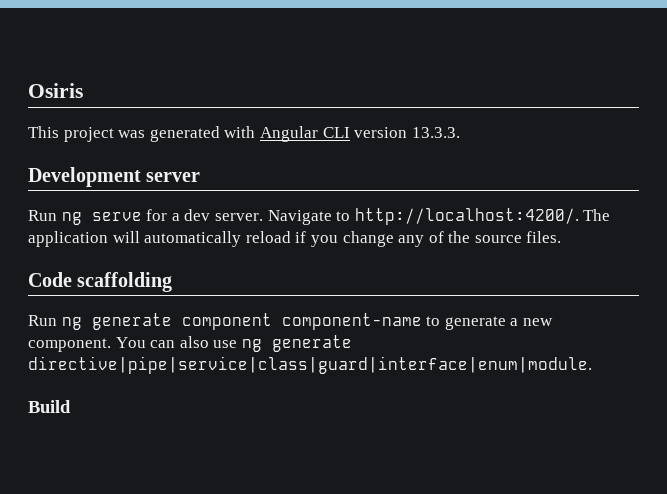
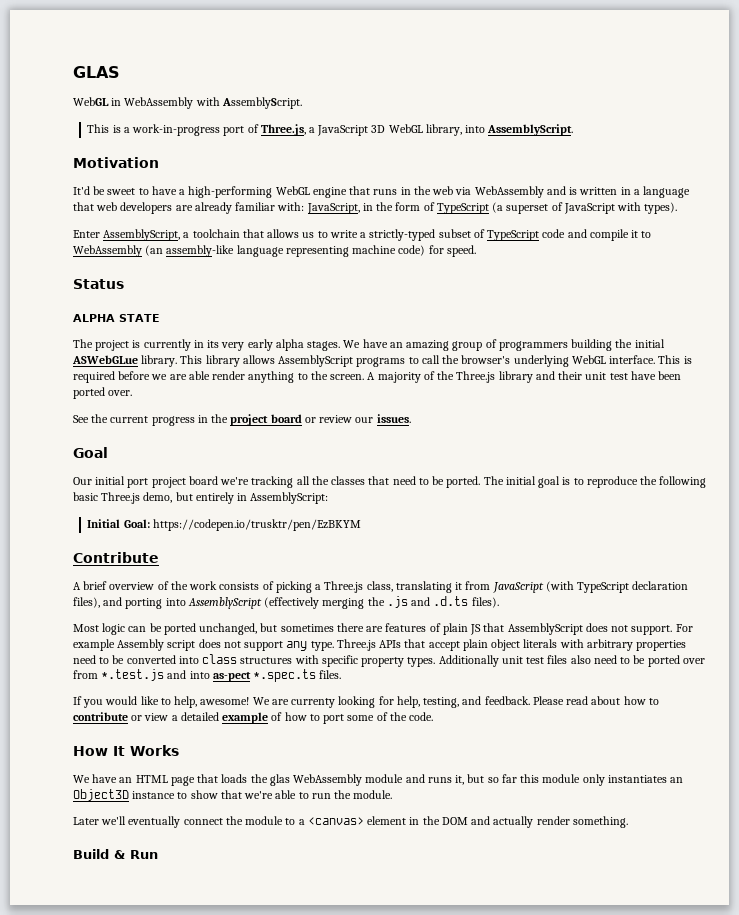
- Osiris
- This project was generated with Angular CLI version 13.3.3.
- Development server
- Run ng serve for a dev server. Navigate to http://localhost:4200/. The application will automatically reload if you change any of the source files.
- Code scaffolding
- Run ng generate component component-name to generate a new component. You can also use ng generate directive|pipe|service|class|guard|interface|enum|module.
+ GLAS
+ WebGL in WebAssembly with AssemblyScript.
+ This is a work-in-progress port of Three.js, a JavaScript 3D WebGL library, into AssemblyScript.
+ Motivation
+ It'd be sweet to have a high-performing WebGL engine that runs in the web via WebAssembly and is written in a language that web developers are already familiar with: JavaScript, in the form of TypeScript (a superset of JavaScript with types).
+ Enter AssemblyScript, a toolchain that allows us to write a strictly-typed subset of TypeScript code and compile it to WebAssembly (an assembly-like language representing machine code) for speed.
+ Status
+ ALPHA STATE
+ The project is currently in its very early alpha stages. We have an amazing group of programmers building the initial ASWebGLue library. This library allows AssemblyScript programs to call the browser's underlying WebGL interface. This is required before we are able render anything to the screen. A majority of the Three.js library and their unit test have been ported over.
+ See the current progress in the project board or review our issues.
+ Goal
+ Our initial port project board we're tracking all the classes that need to be ported. The initial goal is to reproduce the following basic Three.js demo, but entirely in AssemblyScript:
+ Initial Goal: https://codepen.io/trusktr/pen/EzBKYM
+ Contribute
+ A brief overview of the work consists of picking a Three.js class, translating it from JavaScript (with TypeScript declaration files), and porting into AssemblyScript (effectively merging the .js and .d.ts files).
+ Most logic can be ported unchanged, but sometimes there are features of plain JS that AssemblyScript does not support. For example Assembly script does not support any type. Three.js APIs that accept plain object literals with arbitrary properties need to be converted into class structures with specific property types. Additionally unit test files also need to be ported over from *.test.js and into as-pect *.spec.ts files.
+ If you would like to help, awesome! We are currenty looking for help, testing, and feedback. Please read about how to contribute or view a detailed example of how to port some of the code.
+ How It Works
+ We have an HTML page that loads the glas WebAssembly module and runs it, but so far this module only instantiates an Object3D instance to show that we're able to run the module.
+ Later we'll eventually connect the module to a <canvas> element in the DOM and actually render something.
- Build
+ Build & Run

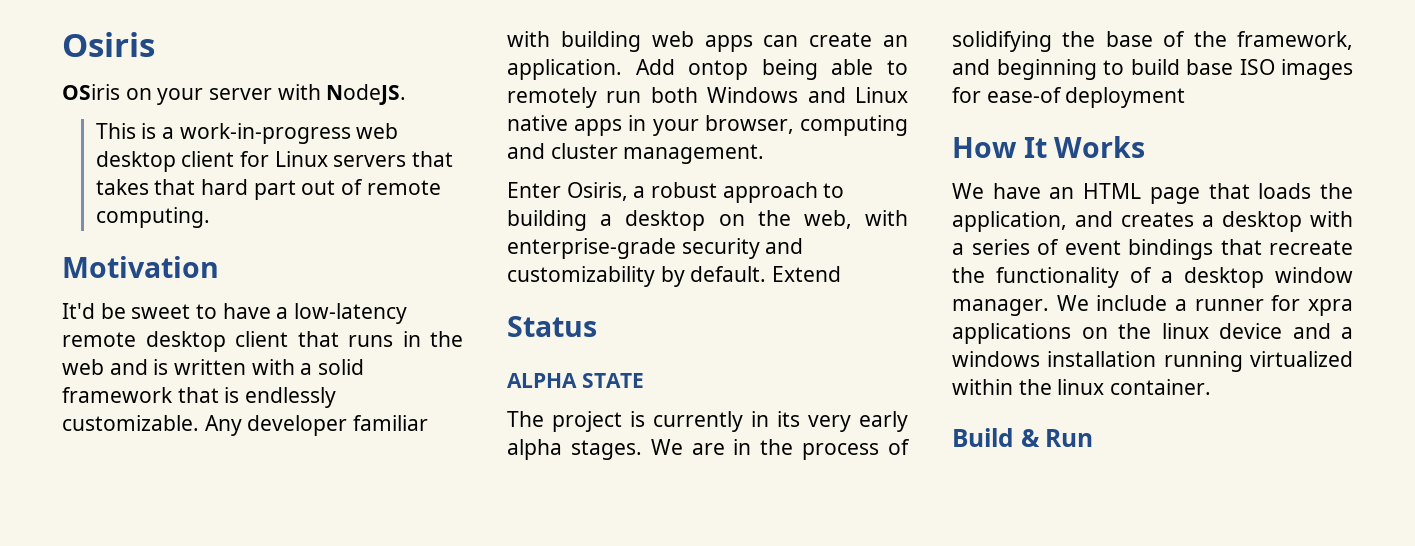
- GLAS
- WebGL in WebAssembly with AssemblyScript.
- This is a work-in-progress port of Three.js, a JavaScript 3D WebGL library, into AssemblyScript.
+ Osiris
+ OSiris on your server with NodeJS.
+ This is a work-in-progress web desktop client for Linux servers that takes that hard part out of remote computing.
- It'd be sweet to have a high-performing WebGL engine that runs in the web via WebAssembly and is written in a language that web developers are already familiar with: JavaScript, in the form of TypeScript (a superset of JavaScript with types).
- Enter AssemblyScript, a toolchain that allows us to write a strictly-typed subset of TypeScript code and compile it to WebAssembly (an assembly-like language representing machine code) for speed.
+ It'd be sweet to have a low-latency remote desktop client that runs in the web and is written with a solid framework that is endlessly customizable. Any developer familiar with building web apps can create an application. Add ontop being able to remotely run both Windows and Linux native apps in your browser, computing and cluster management.
+ Enter Osiris, a robust approach to building a desktop on the web, with enterprise-grade security and customizability by default. Extend
- We have an amazing group of programmers building the initial ASWebGLue library. This library allows AssemblyScript programs to call the browser's underlying WebGL interface. This is required before we are able render anything to the screen. A majority of the Three.js library and their unit test have been ported over.
- See the current progress in the project board or review our issues.
- Goal
- Our initial port project board we're tracking all the classes that need to be ported. The initial goal is to reproduce the following basic Three.js demo, but entirely in AssemblyScript:
- Initial Goal: https://codepen.io/trusktr/pen/EzBKYM
- Contribute
- A brief overview of the work consists of picking a Three.js class, translating it from JavaScript (with TypeScript declaration files), and porting into AssemblyScript (effectively merging the .js and .d.ts files).
- Most logic can be ported unchanged, but sometimes there are features of plain JS that AssemblyScript does not support. For example Assembly script does not support any type. Three.js APIs that accept plain object literals with arbitrary properties need to be converted into class structures with specific property types. Additionally unit test files also need to be ported over from *.test.js and into as-pect *.spec.ts files.
- If you would like to help, awesome! We are currenty looking for help, testing, and feedback. Please read about how to contribute or view a detailed example of how to port some of the code.
+ We are in the process of solidifying the base of the framework, and beginning to build base ISO images for ease-of deployment
- We have an HTML page that loads the glas WebAssembly module and runs it, but so far this module only instantiates an Object3D instance to show that we're able to run the module.
- Later we'll eventually connect the module to a <canvas> element in the DOM and actually render something.
+ We have an HTML page that loads the application, and creates a desktop with a series of event bindings that recreate the functionality of a desktop window manager. We include a runner for xpra applications on the linux device and a windows installation running virtualized within the linux container.

